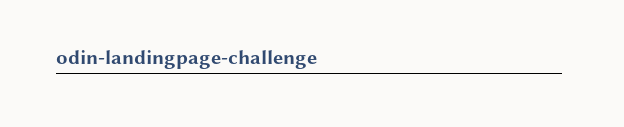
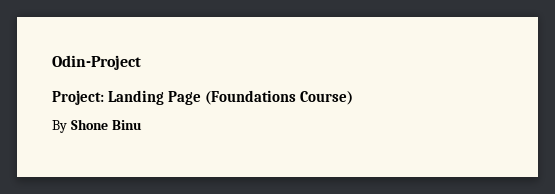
- odin-landingpage-challenge
+ Odin-Project
+ Project: Landing Page (Foundations Course)
+ By Shone Binu

